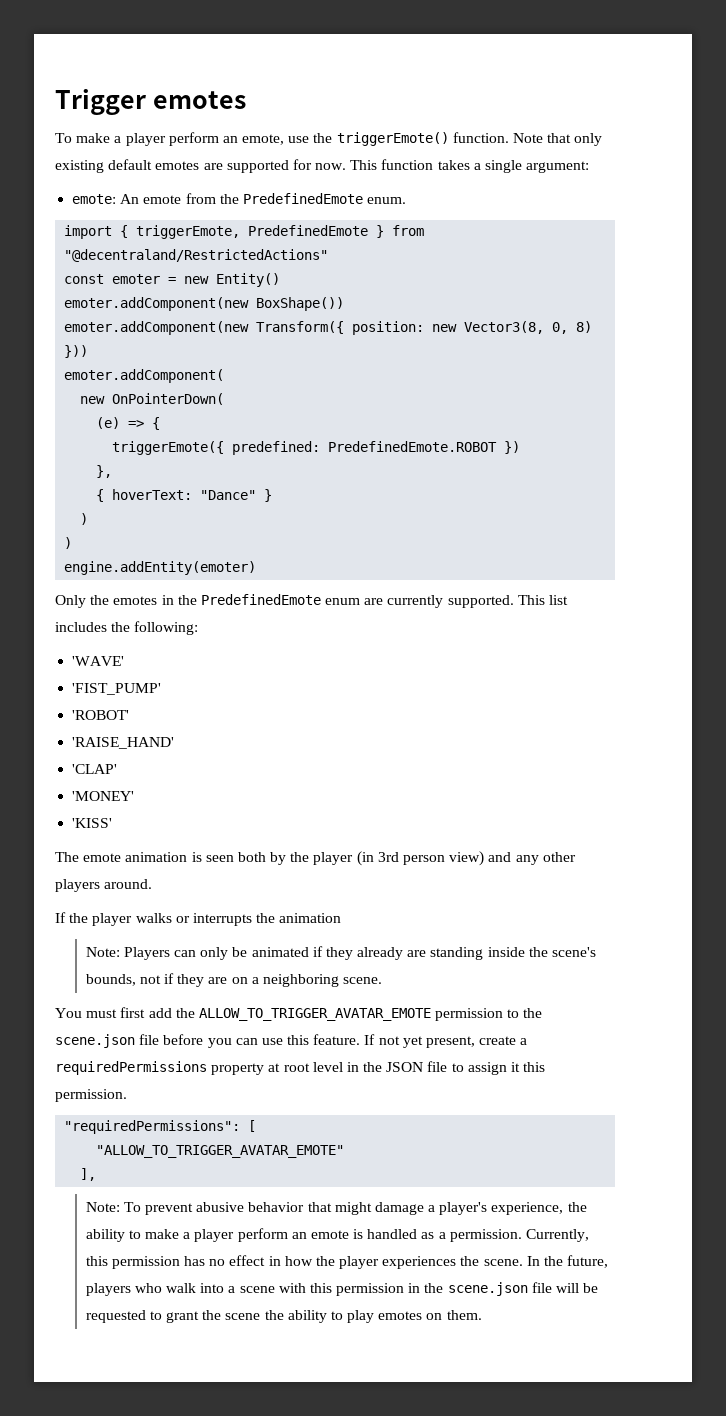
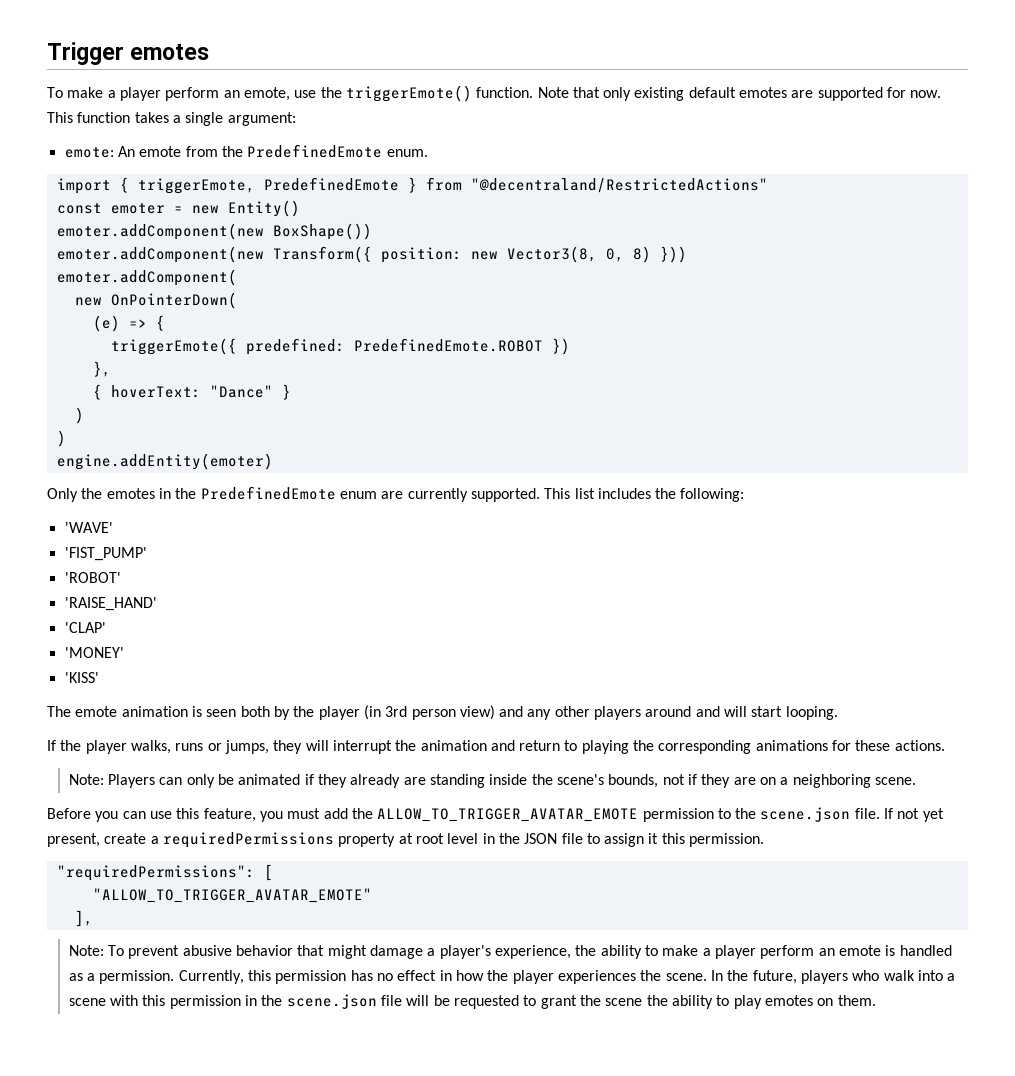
- The emote animation is seen both by the player (in 3rd person view) and any other players around.
- If the player walks or interrupts the animation
+ The emote animation is seen both by the player (in 3rd person view) and any other players around and will start looping.
+ If the player walks, runs or jumps, they will interrupt the animation and return to playing the corresponding animations for these actions.
- You must first add the ALLOW_TO_TRIGGER_AVATAR_EMOTE permission to the scene.json file before you can use this feature.
+ Before you can use this feature, you must add the ALLOW_TO_TRIGGER_AVATAR_EMOTE permission to the scene.json file.

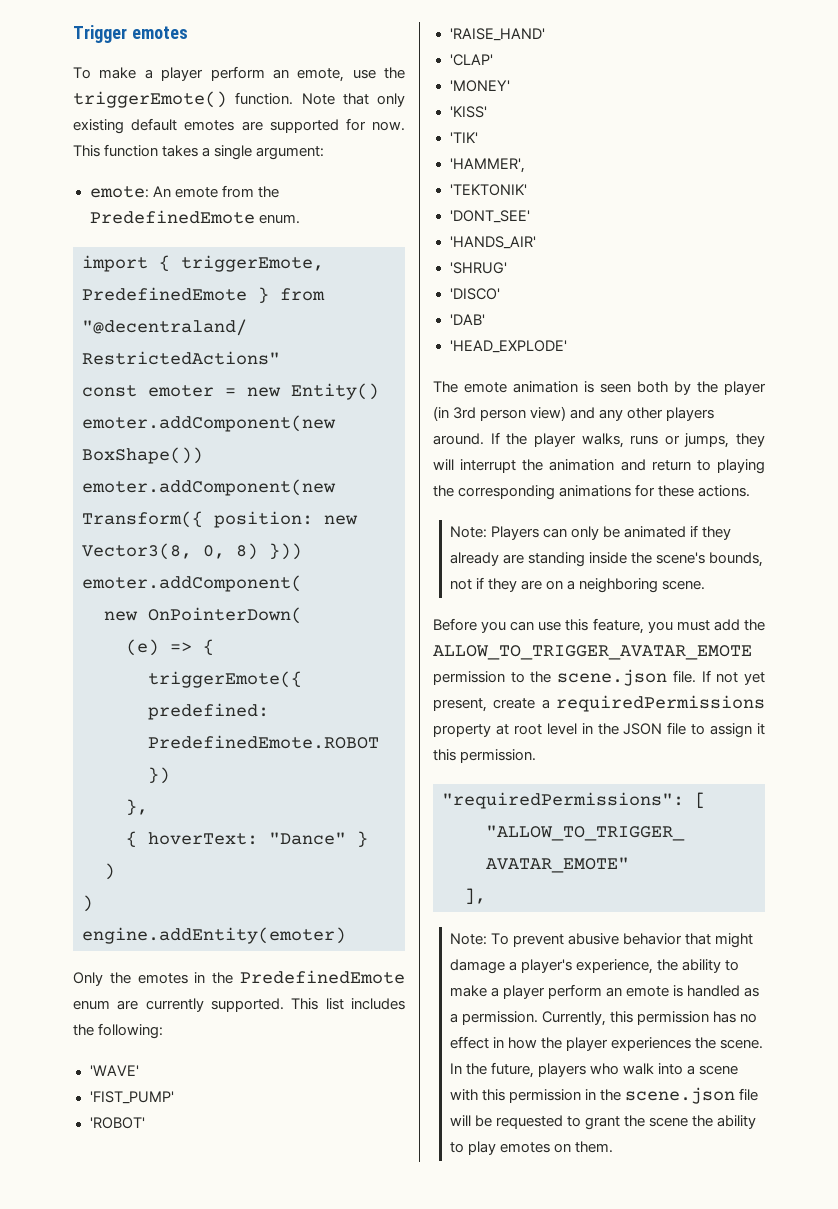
+ 'TIK'
+ 'HAMMER',
+ 'TEKTONIK'
+ 'DONT_SEE'
+ 'HANDS_AIR'
+ 'SHRUG'
+ 'DISCO'
+ 'DAB'
+ 'HEAD_EXPLODE'
- The emote animation is seen both by the player (in 3rd person view) and any other players around and will start looping.
- If the player walks, runs or jumps, they will interrupt the animation and return to playing the corresponding animations for these actions.
+ The emote animation is seen both by the player (in 3rd person view) and any other players around. If the player walks, runs or jumps, they will interrupt the animation and return to playing the corresponding animations for these actions.

